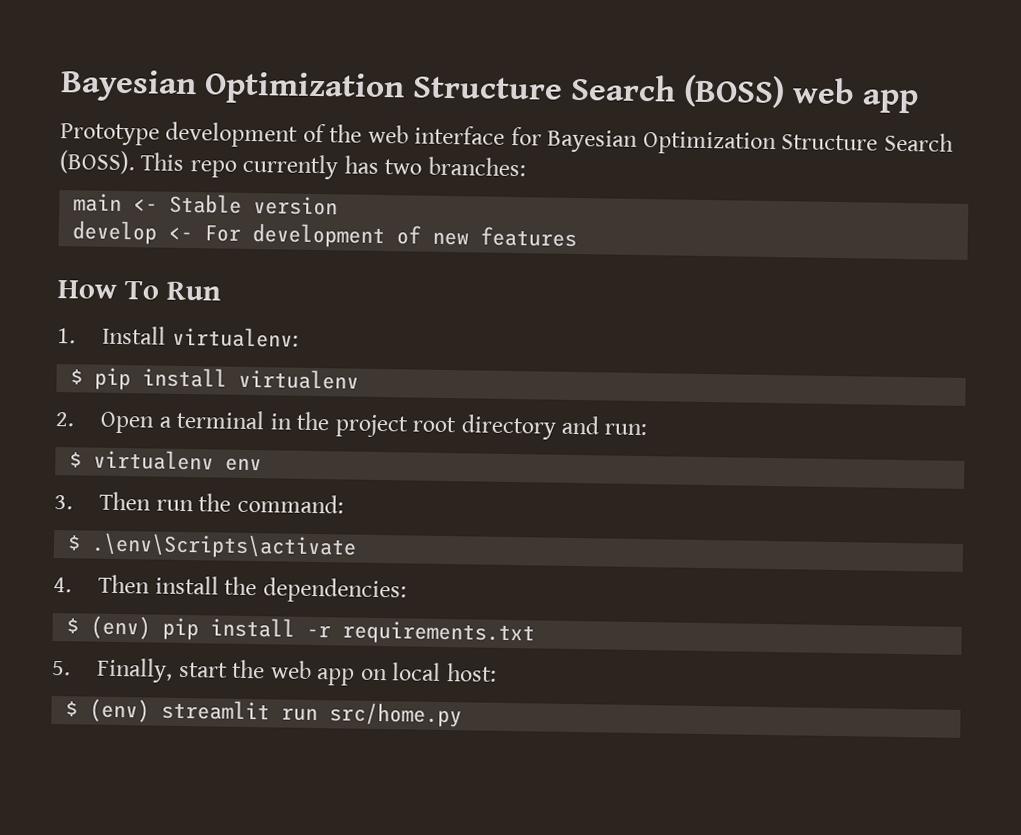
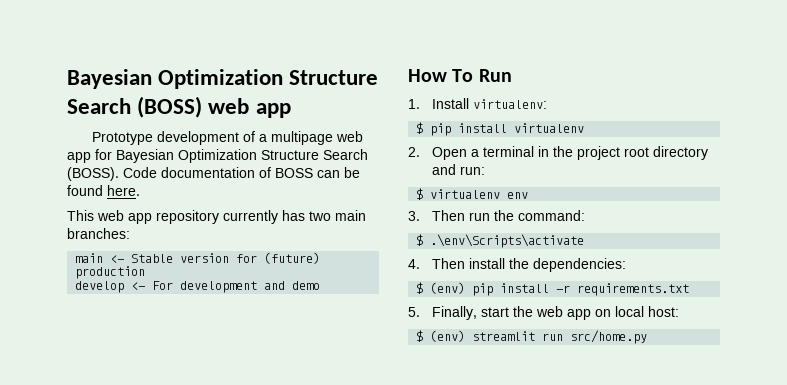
- Prototype development of the web interface for Bayesian Optimization Structure Search (BOSS).
+ Prototype development of a multipage web app for Bayesian Optimization Structure Search (BOSS).
- This repo currently has two branches:
+ Code documentation of BOSS can be found here.
+ This web app repository currently has two main branches:
- main <- Stable version
+ main <- Stable version for (future) production
- develop <- For development of new features
+ develop <- For development and demo

